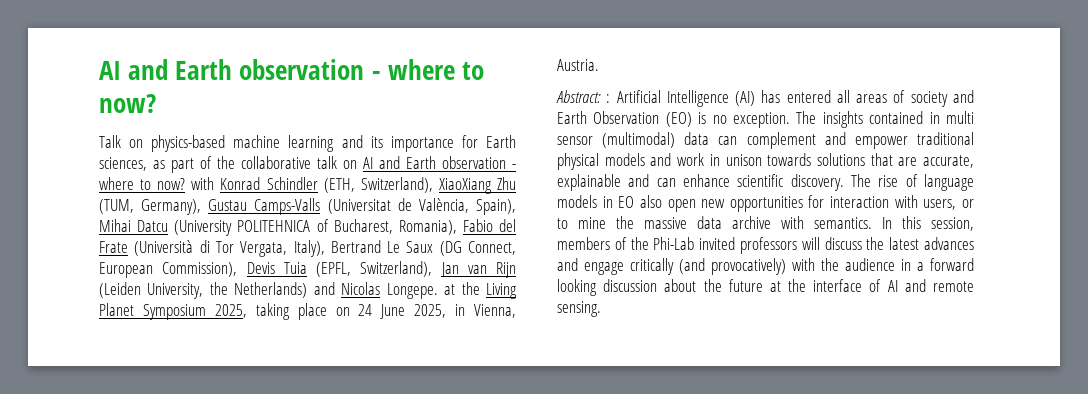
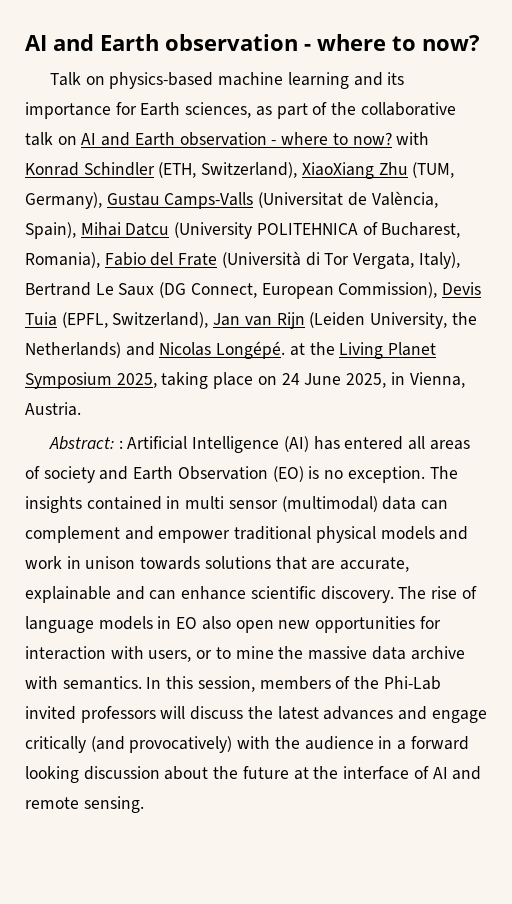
- Talk on physics-based machine learning and its importance for Earth sciences, as part of the collaborative talk on AI and Earth observation - where to now? with Konrad Schindler (ETH, Switzerland), XiaoXiang Zhu (TUM, Germany), Gustau Camps-Valls (Universitat de València, Spain), Mihai Datcu (University POLITEHNICA of Bucharest, Romania), Fabio del Frate (Università di Tor Vergata, Italy), Bertrand Le Saux (DG Connect, European Commission), Devis Tuia (EPFL, Switzerland), Jan van Rijn (Leiden University, the Netherlands) and Nicolas Longepe. at the Living Planet Symposium 2025, taking place on 24 June 2025, in Vienna, Austria.
+ Talk on physics-based machine learning and its importance for Earth sciences, as part of the collaborative talk on AI and Earth observation - where to now? with Konrad Schindler (ETH, Switzerland), XiaoXiang Zhu (TUM, Germany), Gustau Camps-Valls (Universitat de València, Spain), Mihai Datcu (University POLITEHNICA of Bucharest, Romania), Fabio del Frate (Università di Tor Vergata, Italy), Bertrand Le Saux (DG Connect, European Commission), Devis Tuia (EPFL, Switzerland), Jan van Rijn (Leiden University, the Netherlands) and Nicolas Longépé. at the Living Planet Symposium 2025, taking place on 24 June 2025, in Vienna, Austria.

